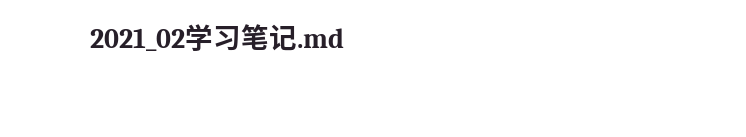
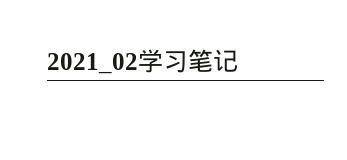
- 2021_02学习笔记.md
+ 2021_02学习笔记

